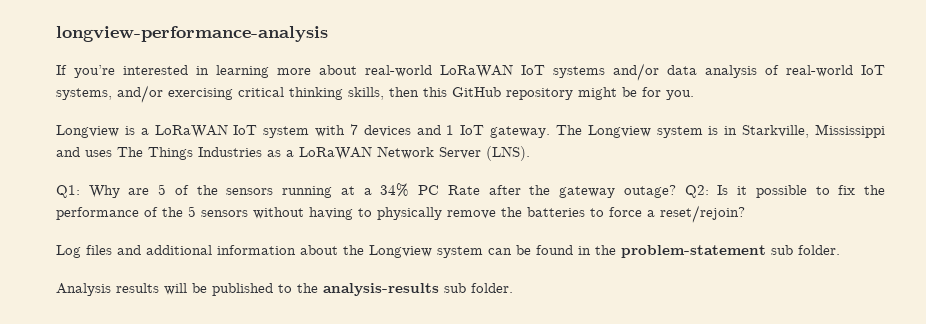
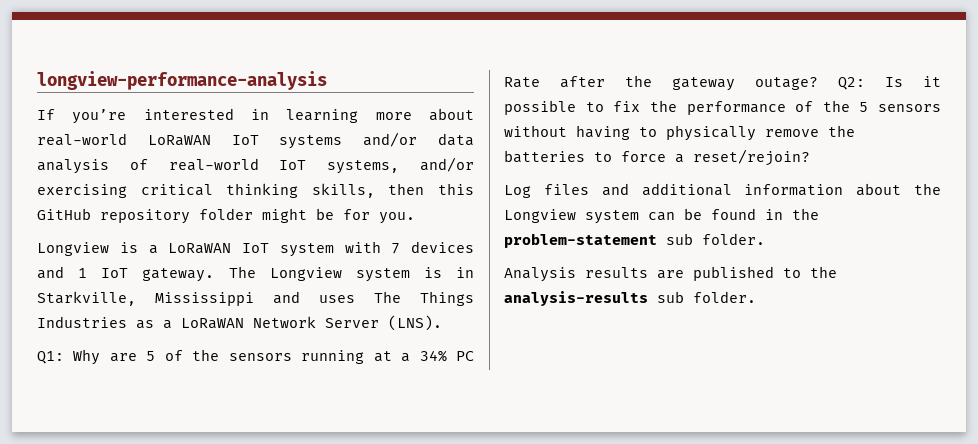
- If you’re interested in learning more about real-world LoRaWAN IoT systems and/or data analysis of real-world IoT systems, and/or exercising critical thinking skills, then this GitHub repository might be for you.
+ If you’re interested in learning more about real-world LoRaWAN IoT systems and/or data analysis of real-world IoT systems, and/or exercising critical thinking skills, then this GitHub repository folder might be for you.
- Analysis results will be published to the analysis-results sub folder.
+ Analysis results are published to the analysis-results sub folder.

